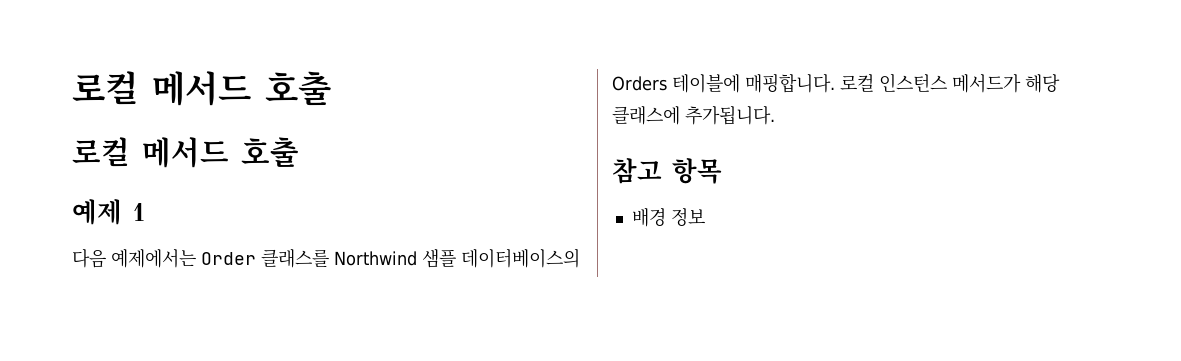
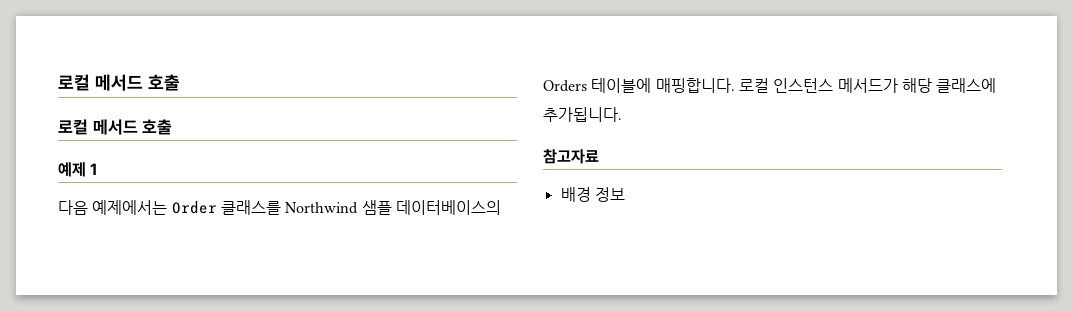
- 참고 항목
+ 참고자료

